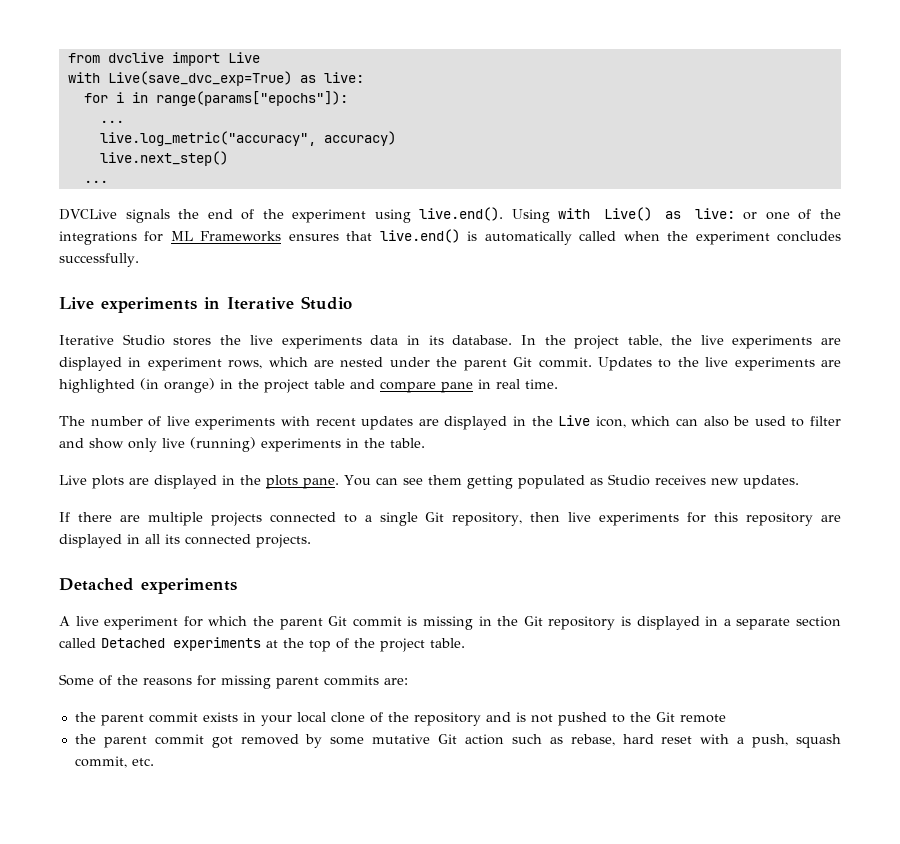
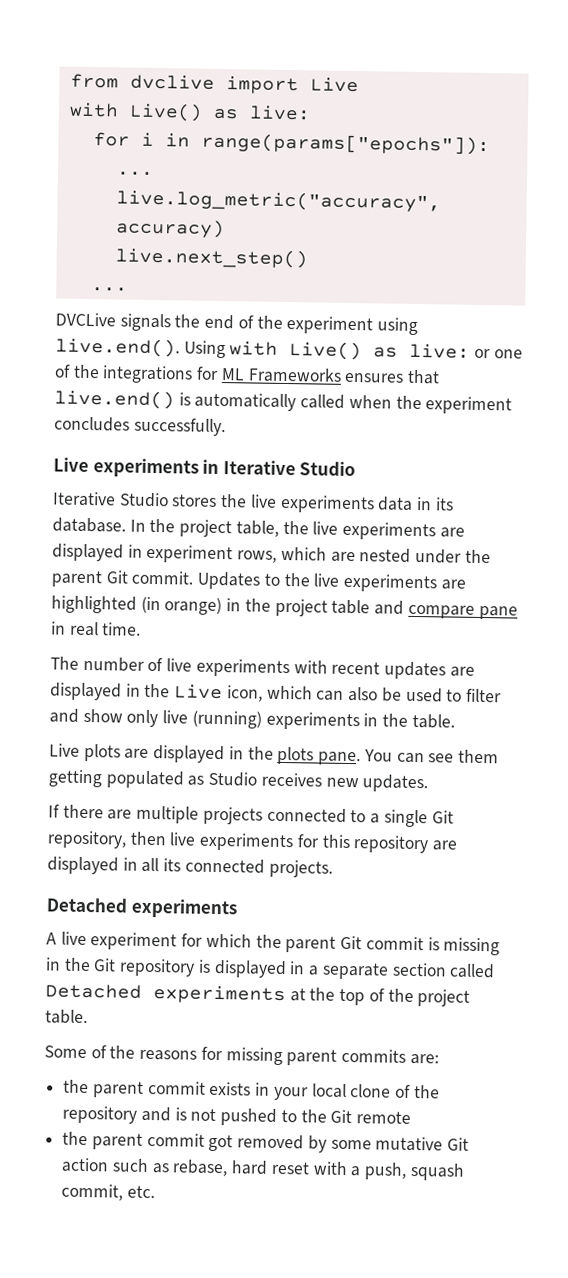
  from dvclive import Live
- with Live(save_dvc_exp=True) as live:
+ with Live() as live:

